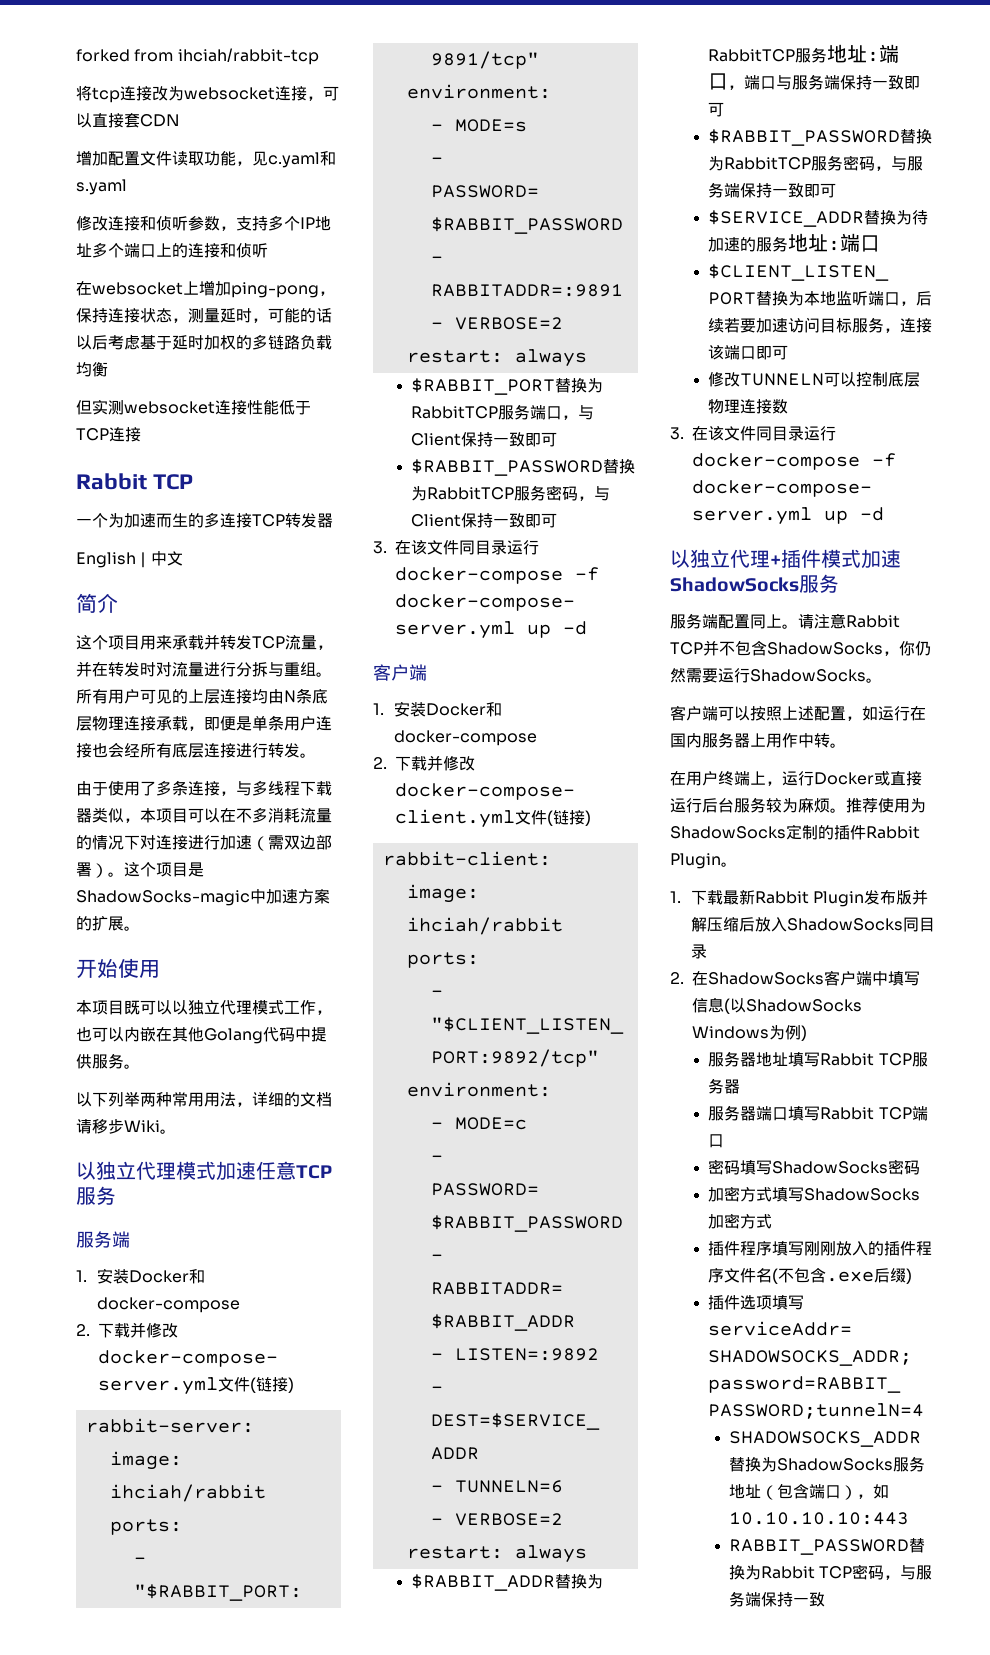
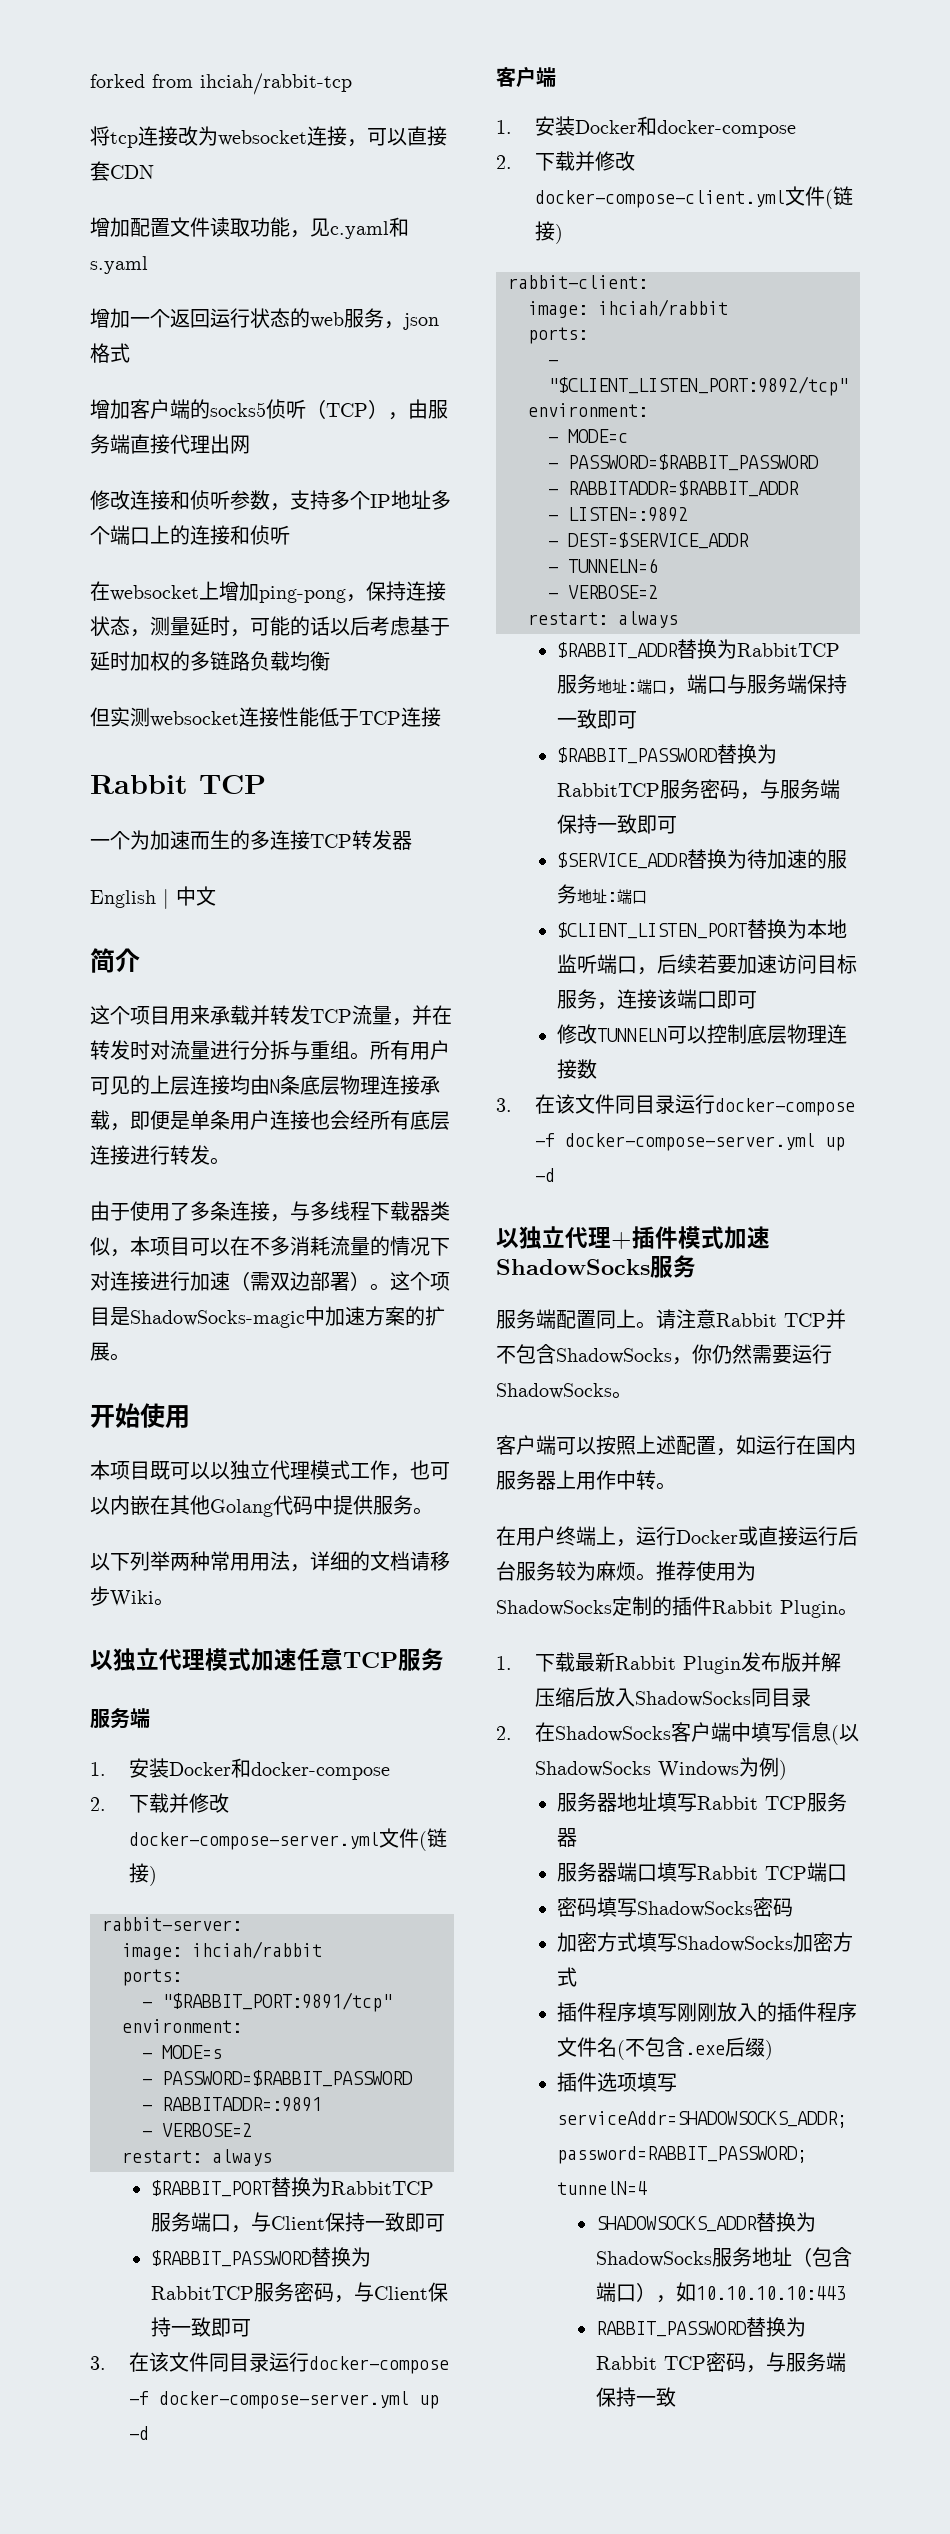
+ 增加一个返回运行状态的web服务，json格式
+ 增加客户端的socks5侦听（TCP），由服务端直接代理出网

